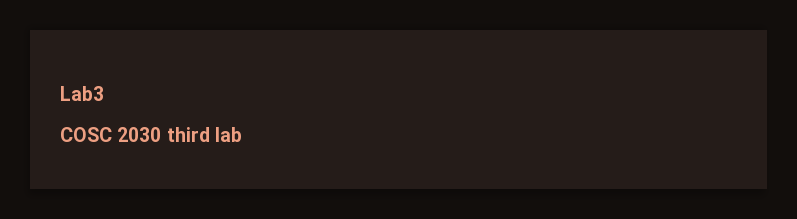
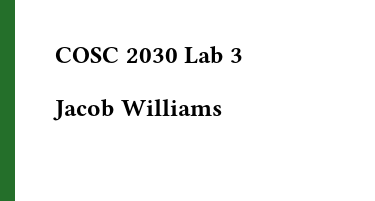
- Lab3
- COSC 2030 third lab
+ COSC 2030 Lab 3
+ Jacob Williams

